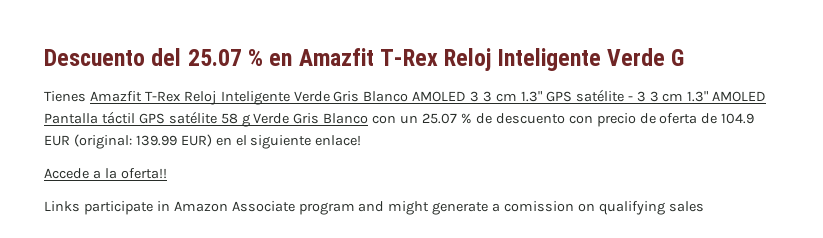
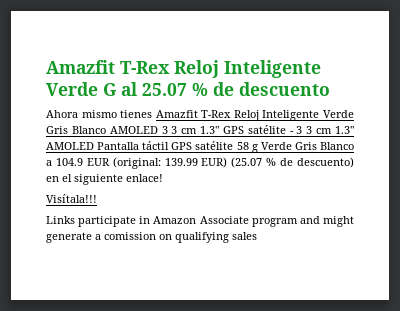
- Descuento del 25.07 % en Amazfit T-Rex Reloj Inteligente Verde G
- Tienes Amazfit T-Rex Reloj Inteligente Verde Gris Blanco AMOLED 3 3 cm 1.3" GPS satélite - 3 3 cm 1.3" AMOLED Pantalla táctil GPS satélite 58 g Verde Gris Blanco con un 25.07 % de descuento con precio de oferta de 104.9 EUR (original: 139.99 EUR) en el siguiente enlace!
+ Amazfit T-Rex Reloj Inteligente Verde G al 25.07 % de descuento
+ Ahora mismo tienes Amazfit T-Rex Reloj Inteligente Verde Gris Blanco AMOLED 3 3 cm 1.3" GPS satélite - 3 3 cm 1.3" AMOLED Pantalla táctil GPS satélite 58 g Verde Gris Blanco a 104.9 EUR (original: 139.99 EUR) (25.07 % de descuento) en el siguiente enlace!
- Accede a la oferta!!
+ Visítala!!!

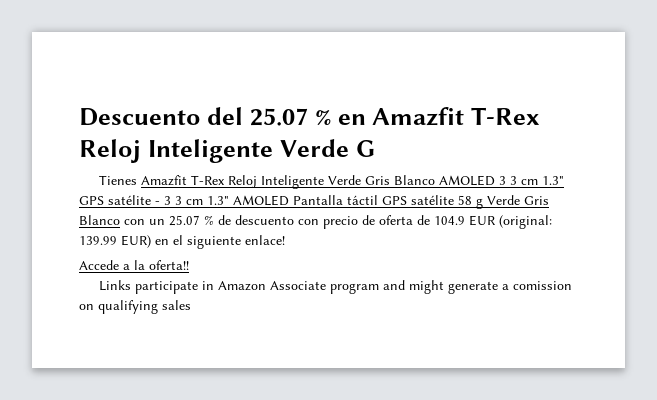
- Amazfit T-Rex Reloj Inteligente Verde G al 25.07 % de descuento
- Ahora mismo tienes Amazfit T-Rex Reloj Inteligente Verde Gris Blanco AMOLED 3 3 cm 1.3" GPS satélite - 3 3 cm 1.3" AMOLED Pantalla táctil GPS satélite 58 g Verde Gris Blanco a 104.9 EUR (original: 139.99 EUR) (25.07 % de descuento) en el siguiente enlace!
+ Descuento del 25.07 % en Amazfit T-Rex Reloj Inteligente Verde G
+ Tienes Amazfit T-Rex Reloj Inteligente Verde Gris Blanco AMOLED 3 3 cm 1.3" GPS satélite - 3 3 cm 1.3" AMOLED Pantalla táctil GPS satélite 58 g Verde Gris Blanco con un 25.07 % de descuento con precio de oferta de 104.9 EUR (original: 139.99 EUR) en el siguiente enlace!
- Visítala!!!
+ Accede a la oferta!!

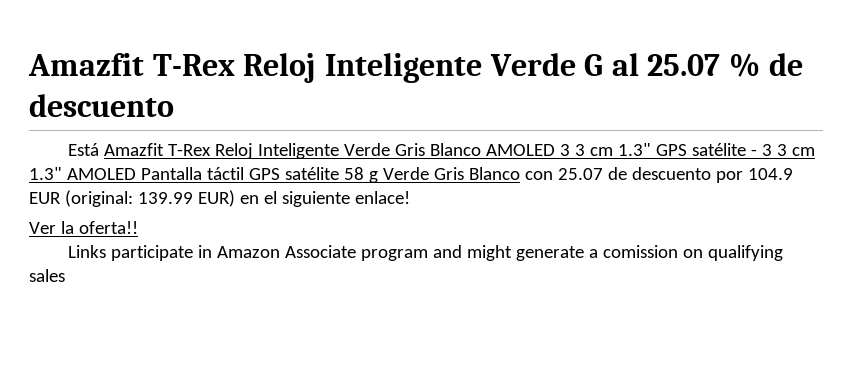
- Descuento del 25.07 % en Amazfit T-Rex Reloj Inteligente Verde G
- Tienes Amazfit T-Rex Reloj Inteligente Verde Gris Blanco AMOLED 3 3 cm 1.3" GPS satélite - 3 3 cm 1.3" AMOLED Pantalla táctil GPS satélite 58 g Verde Gris Blanco con un 25.07 % de descuento con precio de oferta de 104.9 EUR (original: 139.99 EUR) en el siguiente enlace!
+ Amazfit T-Rex Reloj Inteligente Verde G al 25.07 % de descuento
+ Está Amazfit T-Rex Reloj Inteligente Verde Gris Blanco AMOLED 3 3 cm 1.3" GPS satélite - 3 3 cm 1.3" AMOLED Pantalla táctil GPS satélite 58 g Verde Gris Blanco con 25.07 de descuento por 104.9 EUR (original: 139.99 EUR) en el siguiente enlace!
- Accede a la oferta!!
+ Ver la oferta!!

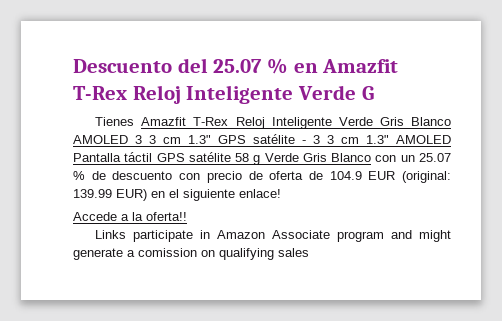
- Amazfit T-Rex Reloj Inteligente Verde G al 25.07 % de descuento
- Está Amazfit T-Rex Reloj Inteligente Verde Gris Blanco AMOLED 3 3 cm 1.3" GPS satélite - 3 3 cm 1.3" AMOLED Pantalla táctil GPS satélite 58 g Verde Gris Blanco con 25.07 de descuento por 104.9 EUR (original: 139.99 EUR) en el siguiente enlace!
+ Descuento del 25.07 % en Amazfit T-Rex Reloj Inteligente Verde G
+ Tienes Amazfit T-Rex Reloj Inteligente Verde Gris Blanco AMOLED 3 3 cm 1.3" GPS satélite - 3 3 cm 1.3" AMOLED Pantalla táctil GPS satélite 58 g Verde Gris Blanco con un 25.07 % de descuento con precio de oferta de 104.9 EUR (original: 139.99 EUR) en el siguiente enlace!
- Ver la oferta!!
+ Accede a la oferta!!

